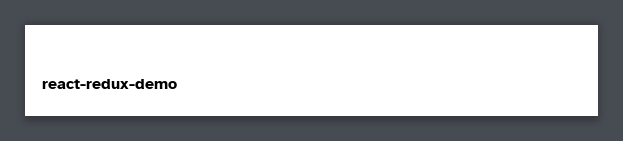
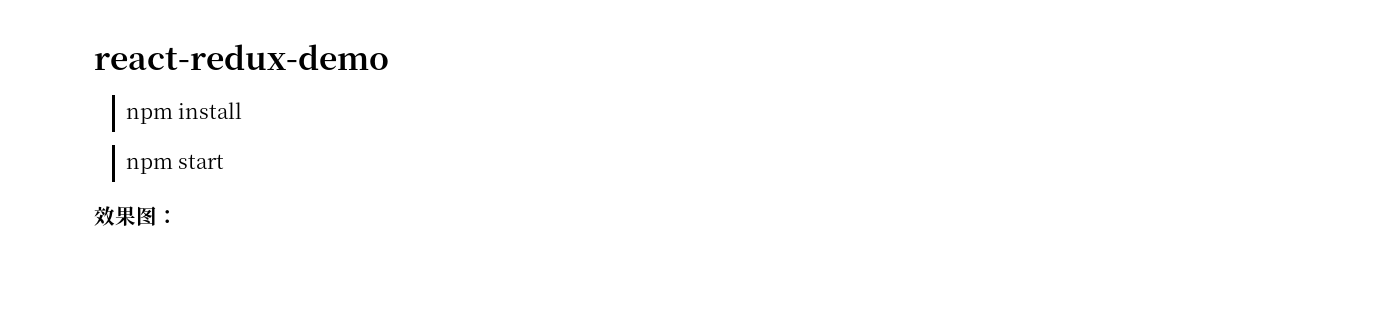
+ npm install
+ npm start
+ 效果图：

